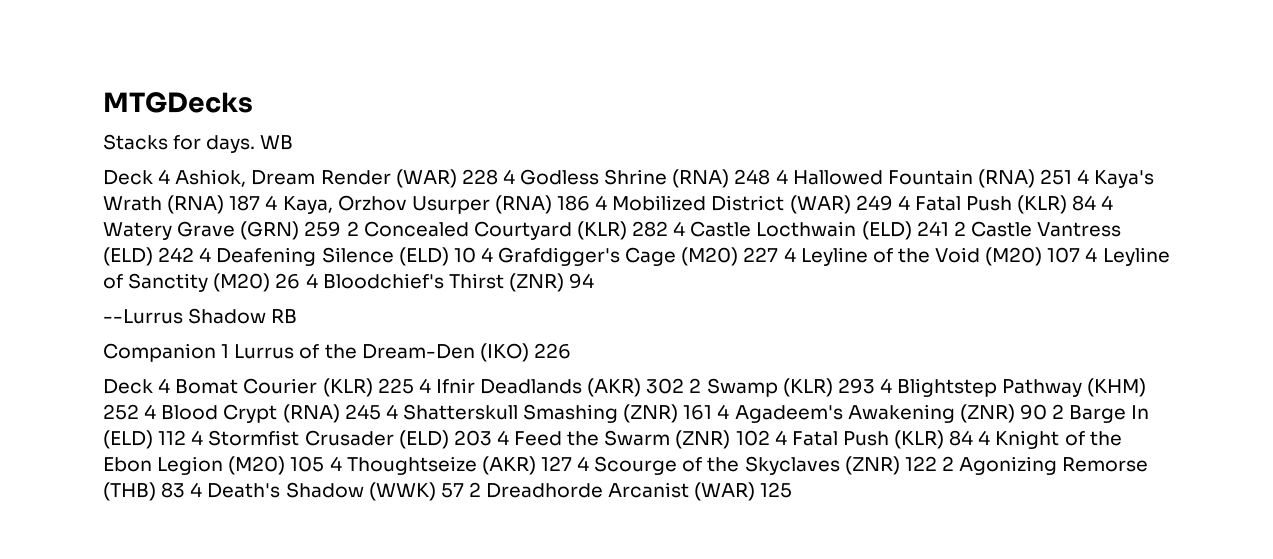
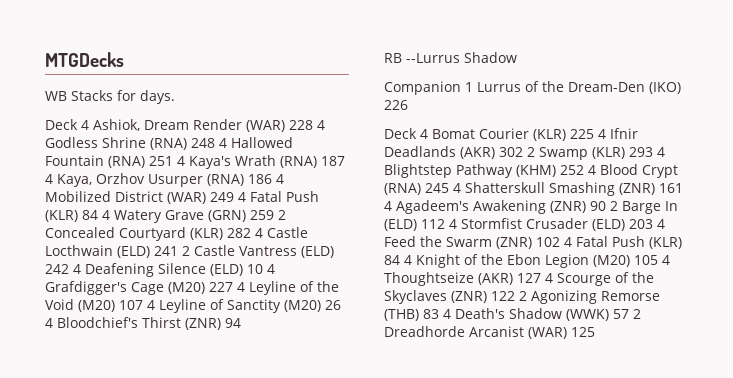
- Stacks for days. WB
+ WB Stacks for days.
- --Lurrus Shadow RB
+ RB --Lurrus Shadow

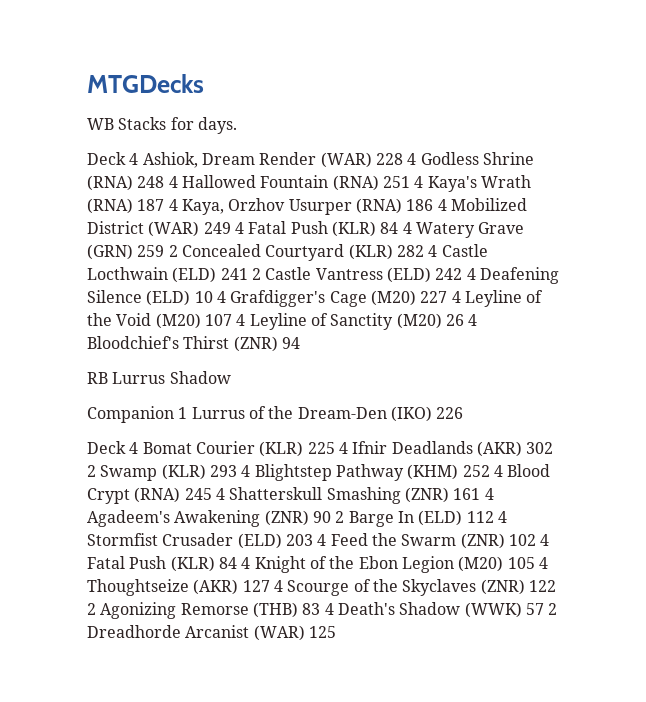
- RB --Lurrus Shadow
+ RB Lurrus Shadow

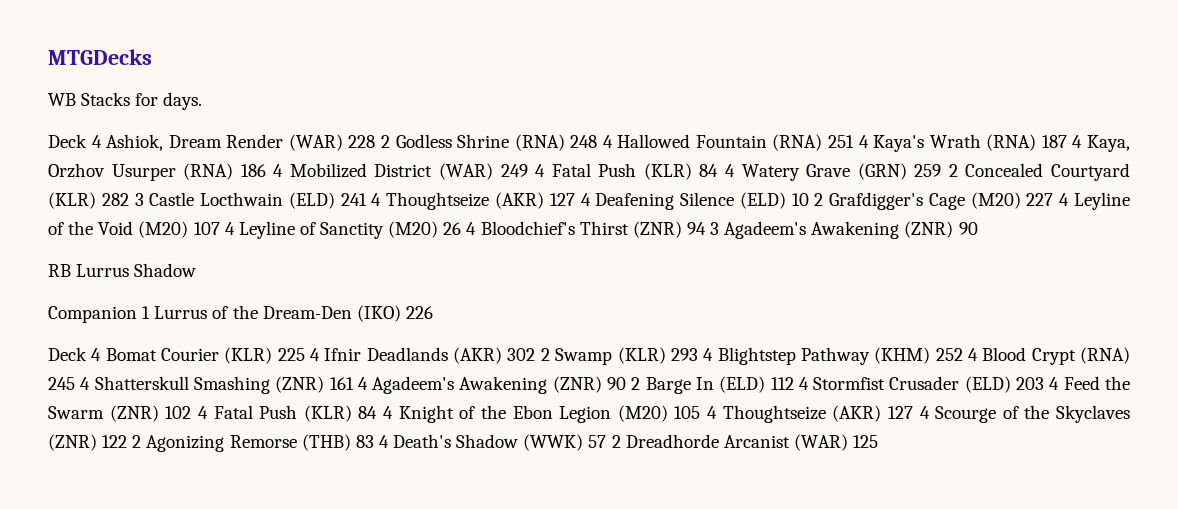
- Deck 4 Ashiok, Dream Render (WAR) 228 4 Godless Shrine (RNA) 248 4 Hallowed Fountain (RNA) 251 4 Kaya's Wrath (RNA) 187 4 Kaya, Orzhov Usurper (RNA) 186 4 Mobilized District (WAR) 249 4 Fatal Push (KLR) 84 4 Watery Grave (GRN) 259 2 Concealed Courtyard (KLR) 282 4 Castle Locthwain (ELD) 241 2 Castle Vantress (ELD) 242 4 Deafening Silence (ELD) 10 4 Grafdigger's Cage (M20) 227 4 Leyline of the Void (M20) 107 4 Leyline of Sanctity (M20) 26 4 Bloodchief's Thirst (ZNR) 94
+ Deck 4 Ashiok, Dream Render (WAR) 228 2 Godless Shrine (RNA) 248 4 Hallowed Fountain (RNA) 251 4 Kaya's Wrath (RNA) 187 4 Kaya, Orzhov Usurper (RNA) 186 4 Mobilized District (WAR) 249 4 Fatal Push (KLR) 84 4 Watery Grave (GRN) 259 2 Concealed Courtyard (KLR) 282 3 Castle Locthwain (ELD) 241 4 Thoughtseize (AKR) 127 4 Deafening Silence (ELD) 10 2 Grafdigger's Cage (M20) 227 4 Leyline of the Void (M20) 107 4 Leyline of Sanctity (M20) 26 4 Bloodchief's Thirst (ZNR) 94 3 Agadeem's Awakening (ZNR) 90

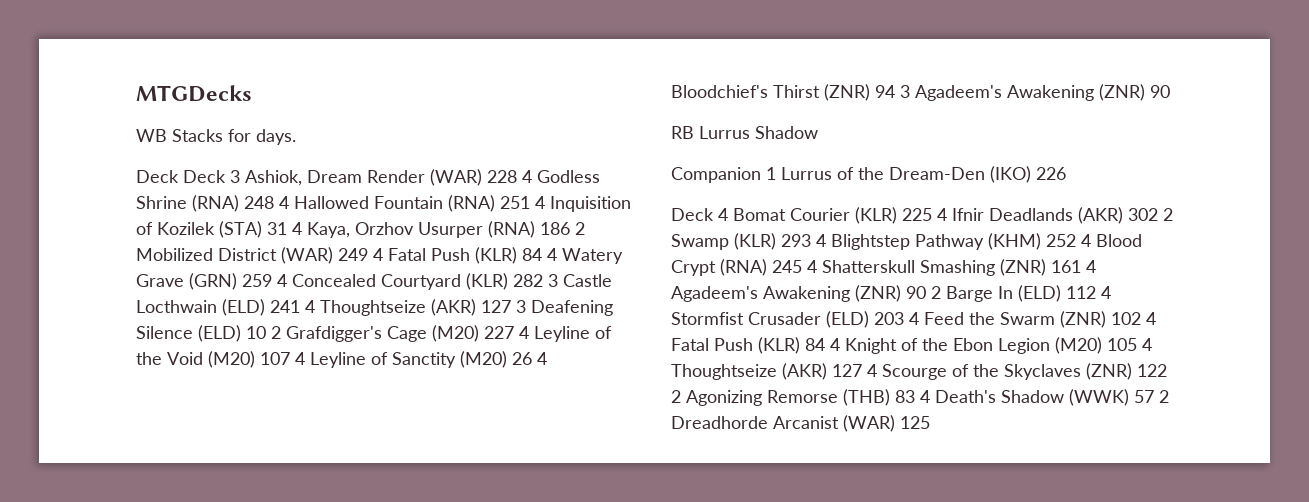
- Deck 4 Ashiok, Dream Render (WAR) 228 2 Godless Shrine (RNA) 248 4 Hallowed Fountain (RNA) 251 4 Kaya's Wrath (RNA) 187 4 Kaya, Orzhov Usurper (RNA) 186 4 Mobilized District (WAR) 249 4 Fatal Push (KLR) 84 4 Watery Grave (GRN) 259 2 Concealed Courtyard (KLR) 282 3 Castle Locthwain (ELD) 241 4 Thoughtseize (AKR) 127 4 Deafening Silence (ELD) 10 2 Grafdigger's Cage (M20) 227 4 Leyline of the Void (M20) 107 4 Leyline of Sanctity (M20) 26 4 Bloodchief's Thirst (ZNR) 94 3 Agadeem's Awakening (ZNR) 90
+ Deck Deck 3 Ashiok, Dream Render (WAR) 228 4 Godless Shrine (RNA) 248 4 Hallowed Fountain (RNA) 251 4 Inquisition of Kozilek (STA) 31 4 Kaya, Orzhov Usurper (RNA) 186 2 Mobilized District (WAR) 249 4 Fatal Push (KLR) 84 4 Watery Grave (GRN) 259 4 Concealed Courtyard (KLR) 282 3 Castle Locthwain (ELD) 241 4 Thoughtseize (AKR) 127 3 Deafening Silence (ELD) 10 2 Grafdigger's Cage (M20) 227 4 Leyline of the Void (M20) 107 4 Leyline of Sanctity (M20) 26 4 Bloodchief's Thirst (ZNR) 94 3 Agadeem's Awakening (ZNR) 90

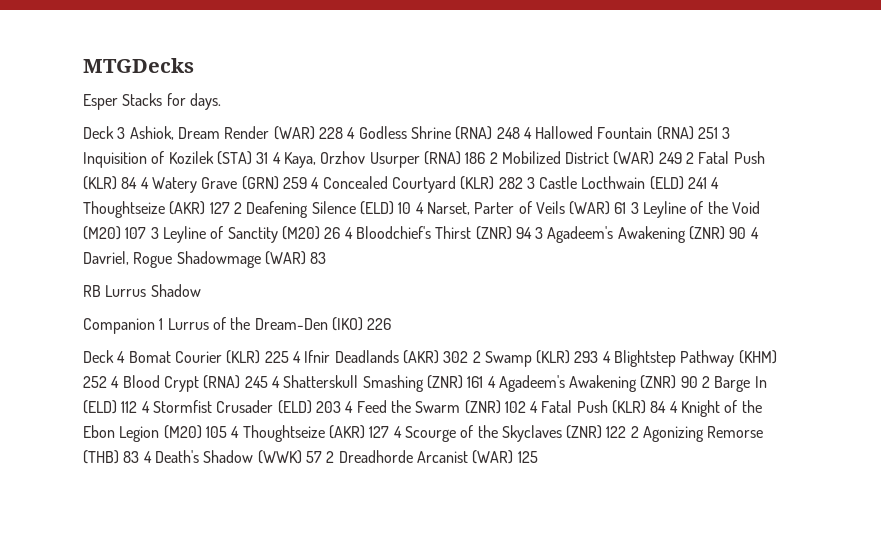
- WB Stacks for days.
+ Esper Stacks for days.
- Deck Deck 3 Ashiok, Dream Render (WAR) 228 4 Godless Shrine (RNA) 248 4 Hallowed Fountain (RNA) 251 4 Inquisition of Kozilek (STA) 31 4 Kaya, Orzhov Usurper (RNA) 186 2 Mobilized District (WAR) 249 4 Fatal Push (KLR) 84 4 Watery Grave (GRN) 259 4 Concealed Courtyard (KLR) 282 3 Castle Locthwain (ELD) 241 4 Thoughtseize (AKR) 127 3 Deafening Silence (ELD) 10 2 Grafdigger's Cage (M20) 227 4 Leyline of the Void (M20) 107 4 Leyline of Sanctity (M20) 26 4 Bloodchief's Thirst (ZNR) 94 3 Agadeem's Awakening (ZNR) 90
+ Deck 3 Ashiok, Dream Render (WAR) 228 4 Godless Shrine (RNA) 248 4 Hallowed Fountain (RNA) 251 3 Inquisition of Kozilek (STA) 31 4 Kaya, Orzhov Usurper (RNA) 186 2 Mobilized District (WAR) 249 2 Fatal Push (KLR) 84 4 Watery Grave (GRN) 259 4 Concealed Courtyard (KLR) 282 3 Castle Locthwain (ELD) 241 4 Thoughtseize (AKR) 127 2 Deafening Silence (ELD) 10 4 Narset, Parter of Veils (WAR) 61 3 Leyline of the Void (M20) 107 3 Leyline of Sanctity (M20) 26 4 Bloodchief's Thirst (ZNR) 94 3 Agadeem's Awakening (ZNR) 90 4 Davriel, Rogue Shadowmage (WAR) 83

